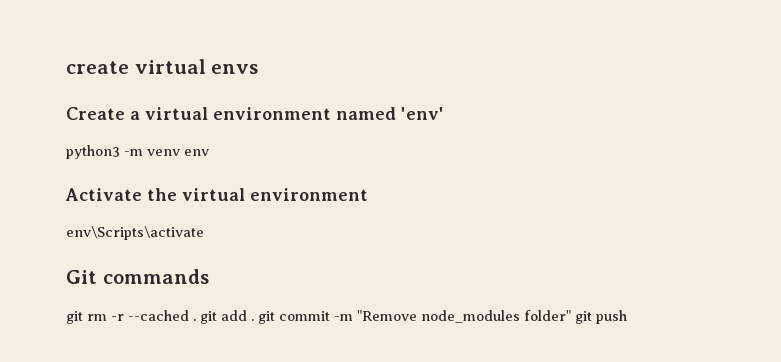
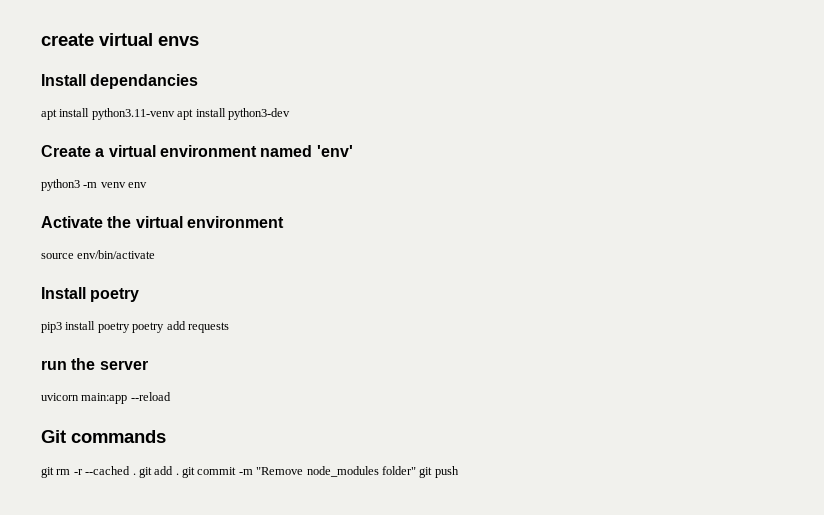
+ Install dependancies
+ apt install python3.11-venv apt install python3-dev
- env\Scripts\activate
+ source env/bin/activate
+ Install poetry
+ pip3 install poetry poetry add requests
+ run the server
+ uvicorn main:app --reload

